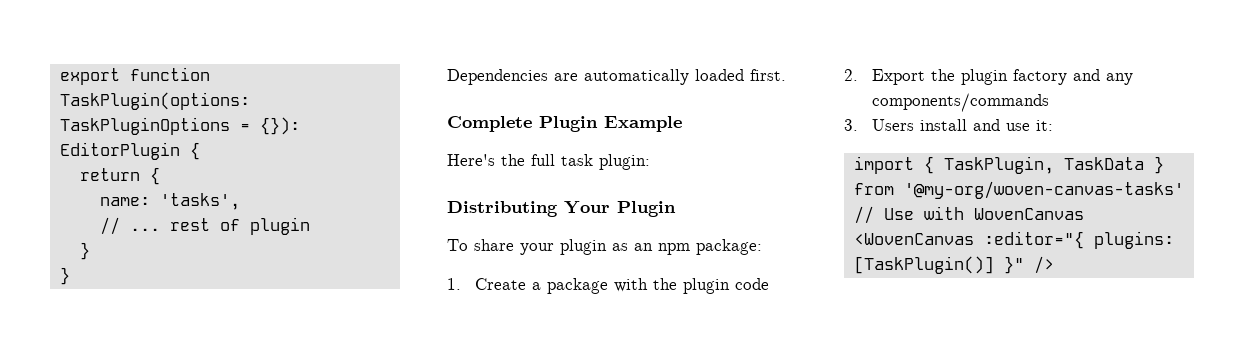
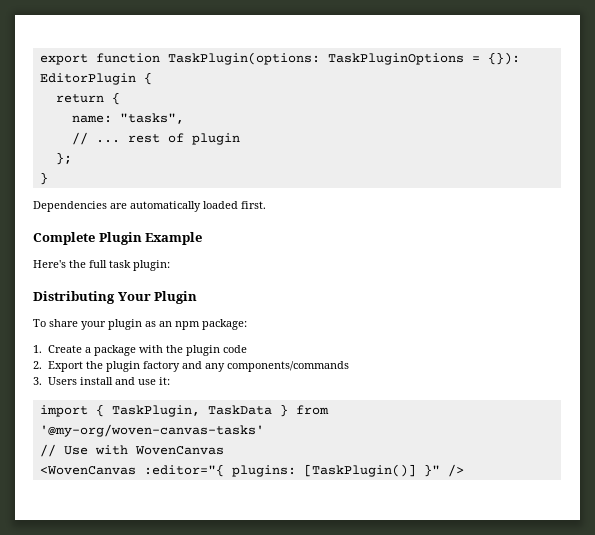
- name: 'tasks',
+ name: "tasks",
  // ... rest of plugin
- }
+ };

